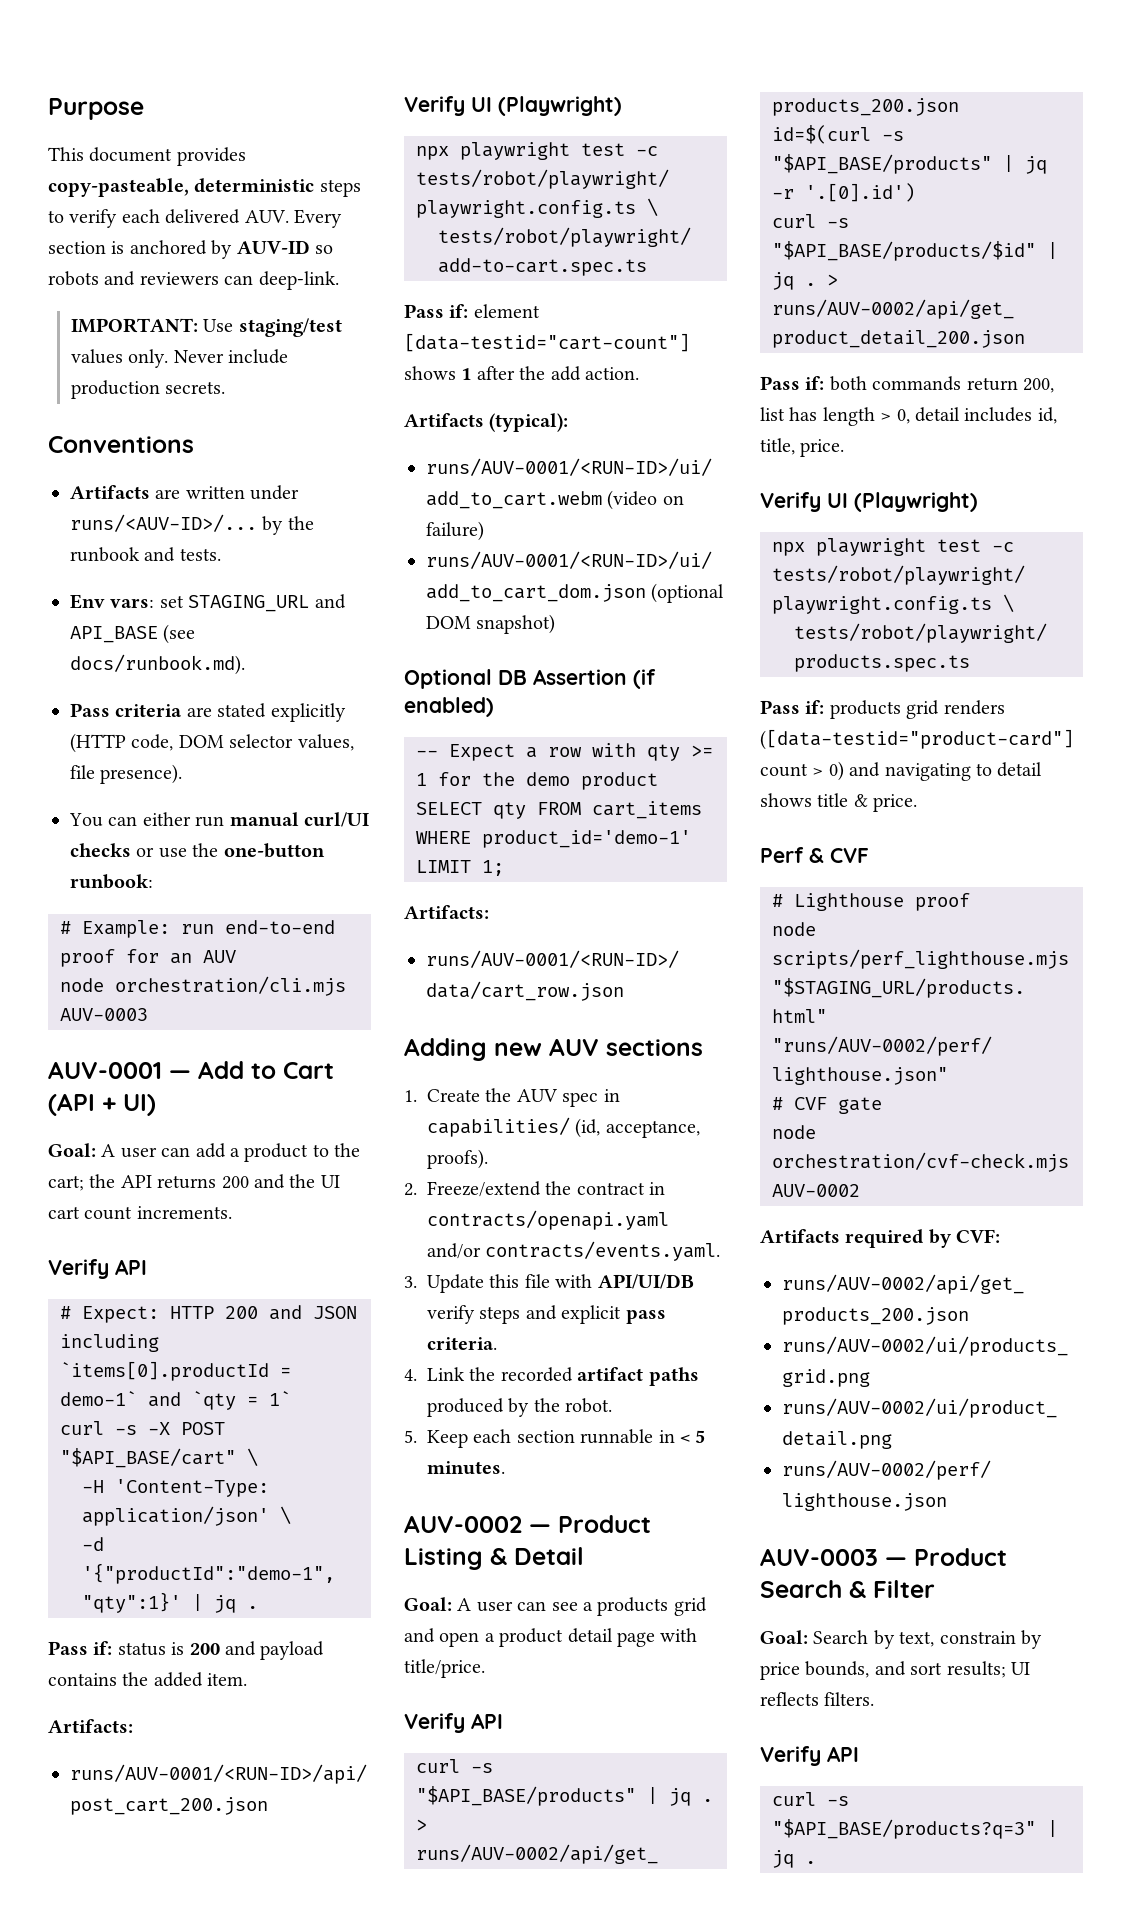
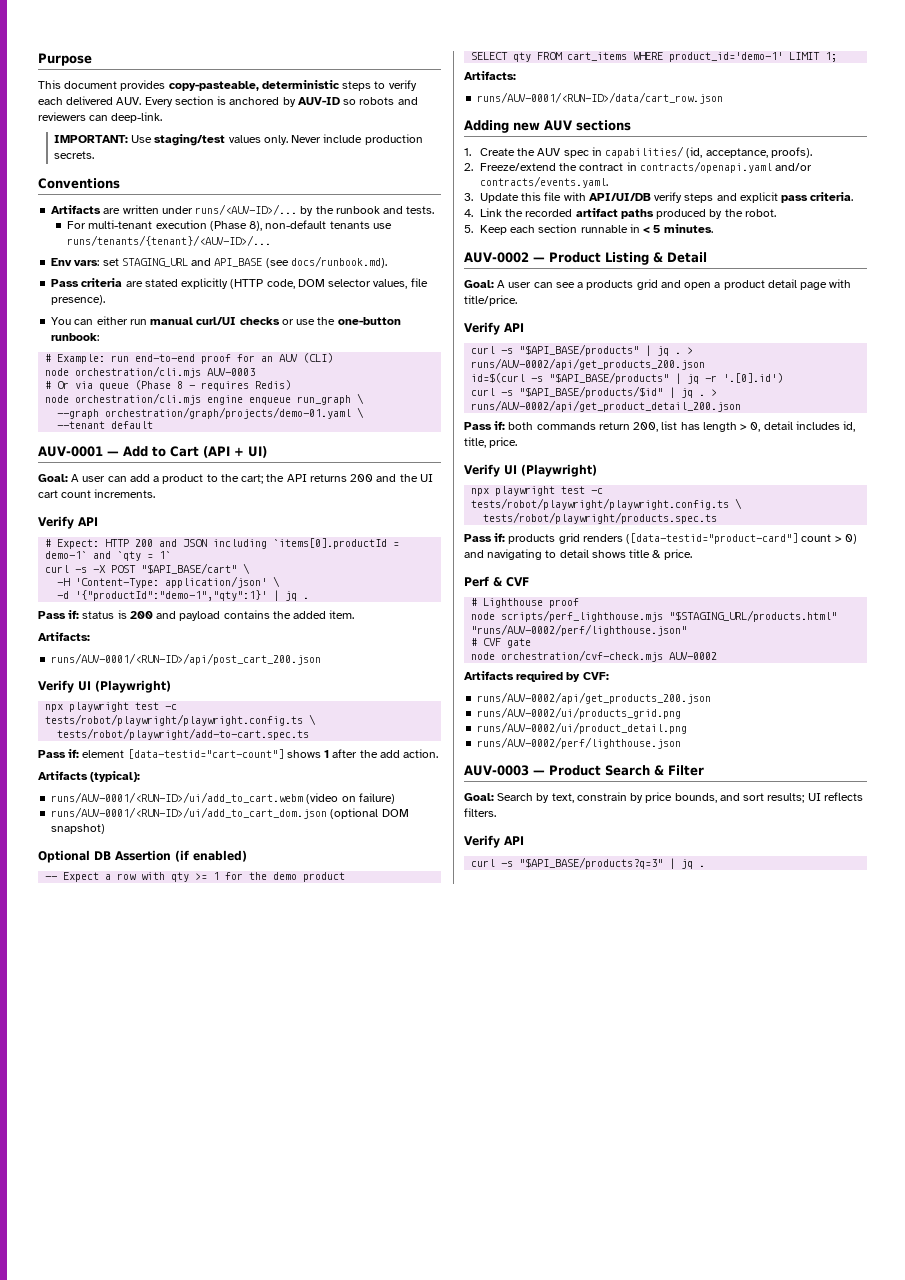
+ For multi-tenant execution (Phase 8), non-default tenants use runs/tenants/{tenant}/<AUV-ID>/...
- # Example: run end-to-end proof for an AUV
+ # Example: run end-to-end proof for an AUV (CLI)
+ # Or via queue (Phase 8 - requires Redis)
+ node orchestration/cli.mjs engine enqueue run_graph \
+ --graph orchestration/graph/projects/demo-01.yaml \
+ --tenant default

